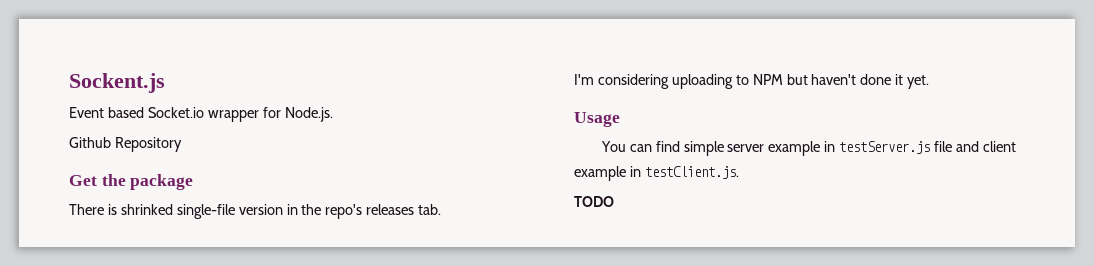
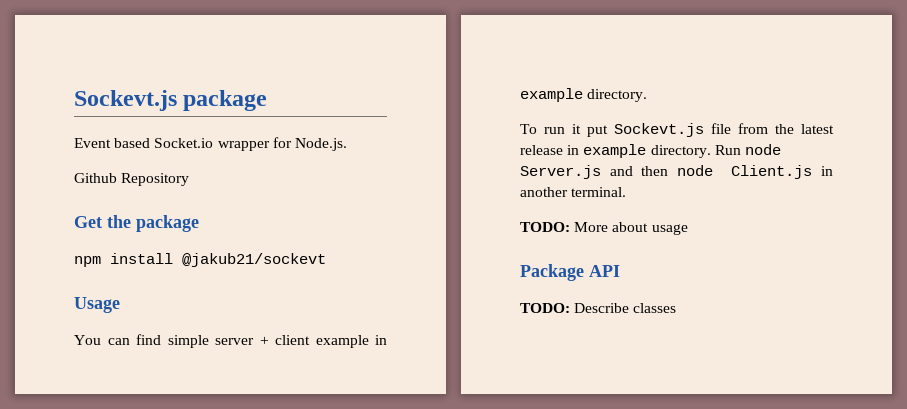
- Sockent.js
+ Sockevt.js package
- There is shrinked single-file version in the repo's releases tab.
- I'm considering uploading to NPM but haven't done it yet.
+ npm install @jakub21/sockevt
- You can find simple server example in testServer.js file and client example in testClient.js.
- TODO
+ You can find simple server + client example in example directory.
+ To run it put Sockevt.js file from the latest release in example directory. Run node Server.js and then node Client.js in another terminal.
+ TODO: More about usage
+ Package API
+ TODO: Describe classes

